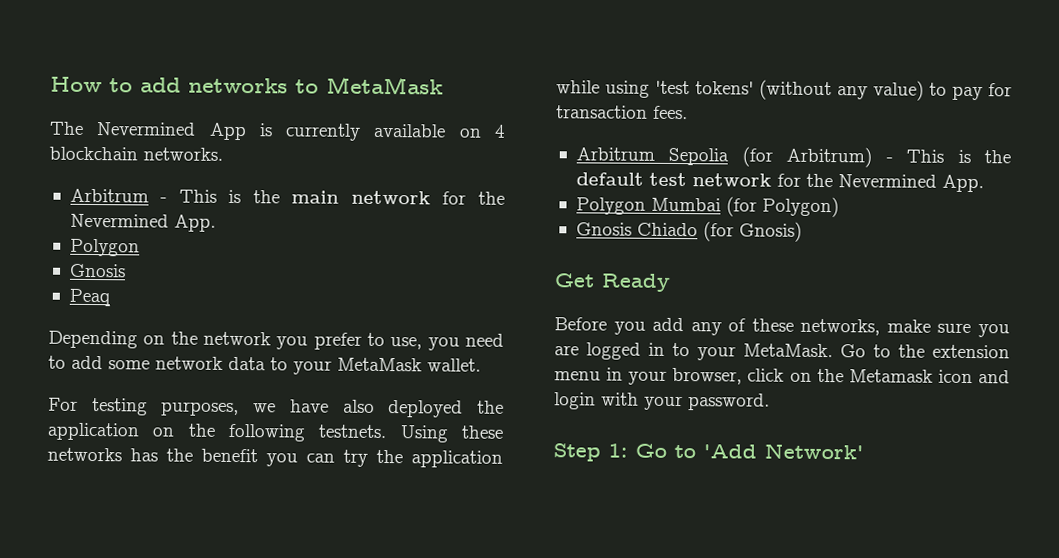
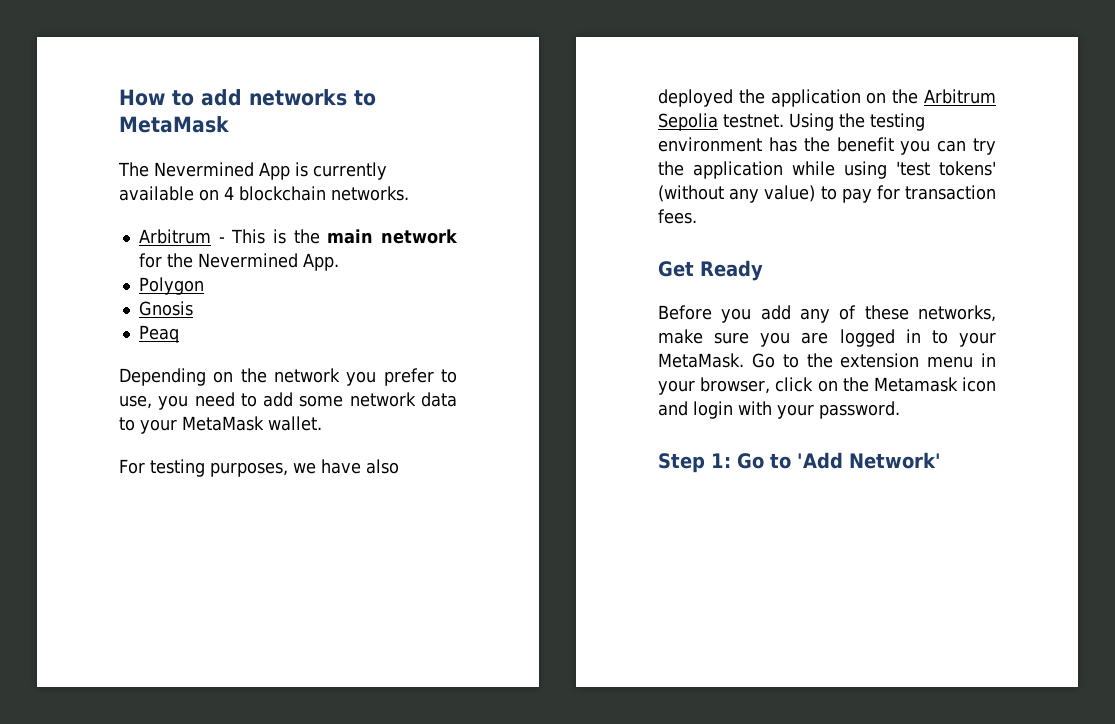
- For testing purposes, we have also deployed the application on the following testnets. Using these networks has the benefit you can try the application while using 'test tokens' (without any value) to pay for transaction fees.
+ For testing purposes, we have also deployed the application on the Arbitrum Sepolia testnet. Using the testing environment has the benefit you can try the application while using 'test tokens' (without any value) to pay for transaction fees.
- Arbitrum Sepolia (for Arbitrum) - This is the default test network for the Nevermined App.
- Polygon Mumbai (for Polygon)
- Gnosis Chiado (for Gnosis)

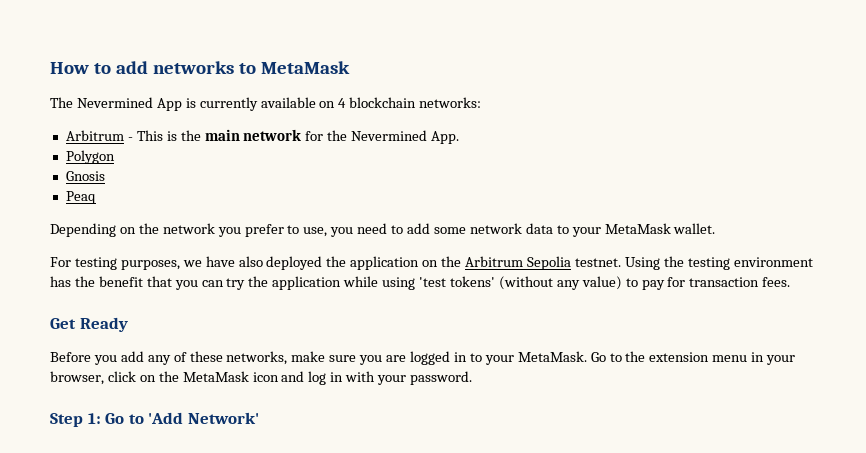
- The Nevermined App is currently available on 4 blockchain networks.
+ The Nevermined App is currently available on 4 blockchain networks:
- Using the testing environment has the benefit you can try the application while using 'test tokens' (without any value) to pay for transaction fees.
+ Using the testing environment has the benefit that you can try the application while using 'test tokens' (without any value) to pay for transaction fees.
- Go to the extension menu in your browser, click on the Metamask icon and login with your password.
+ Go to the extension menu in your browser, click on the MetaMask icon and log in with your password.

